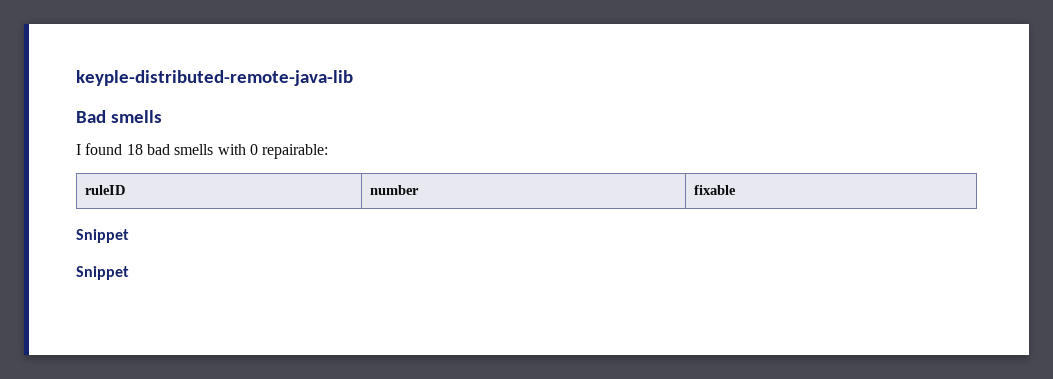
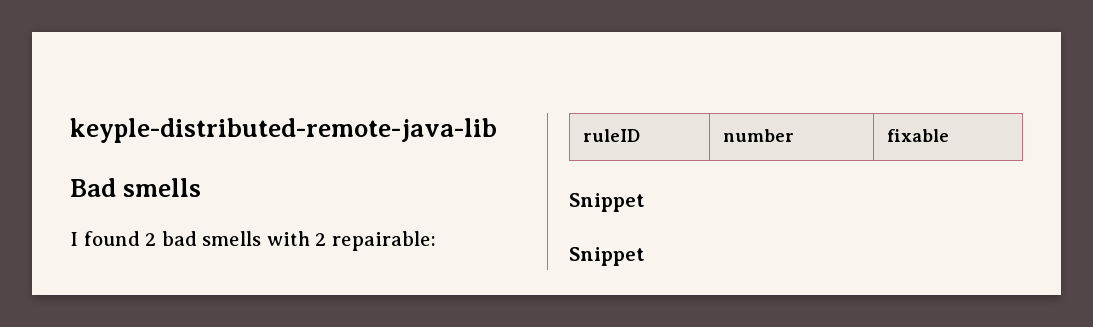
- I found 18 bad smells with 0 repairable:
+ I found 2 bad smells with 2 repairable:

